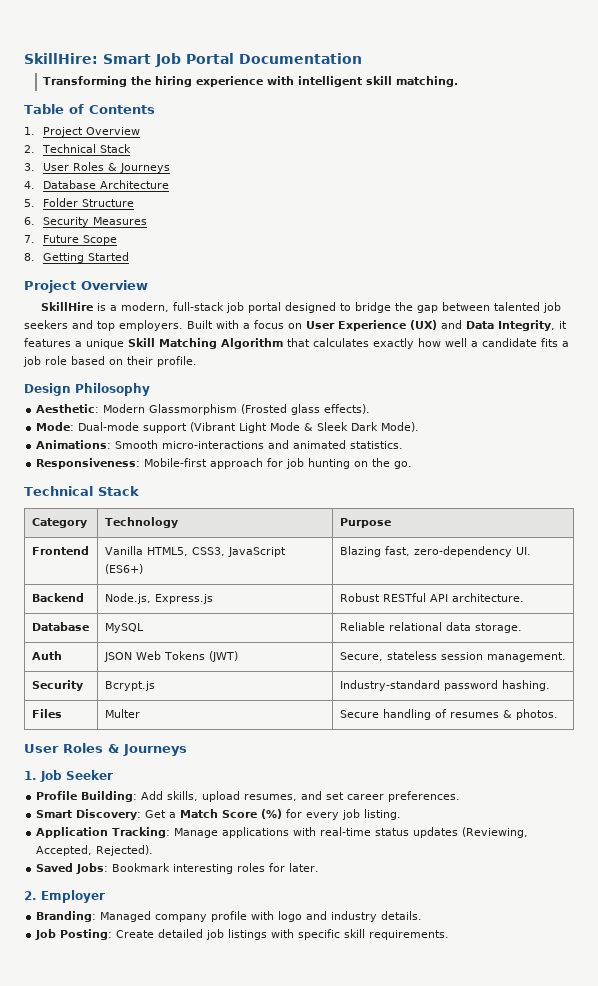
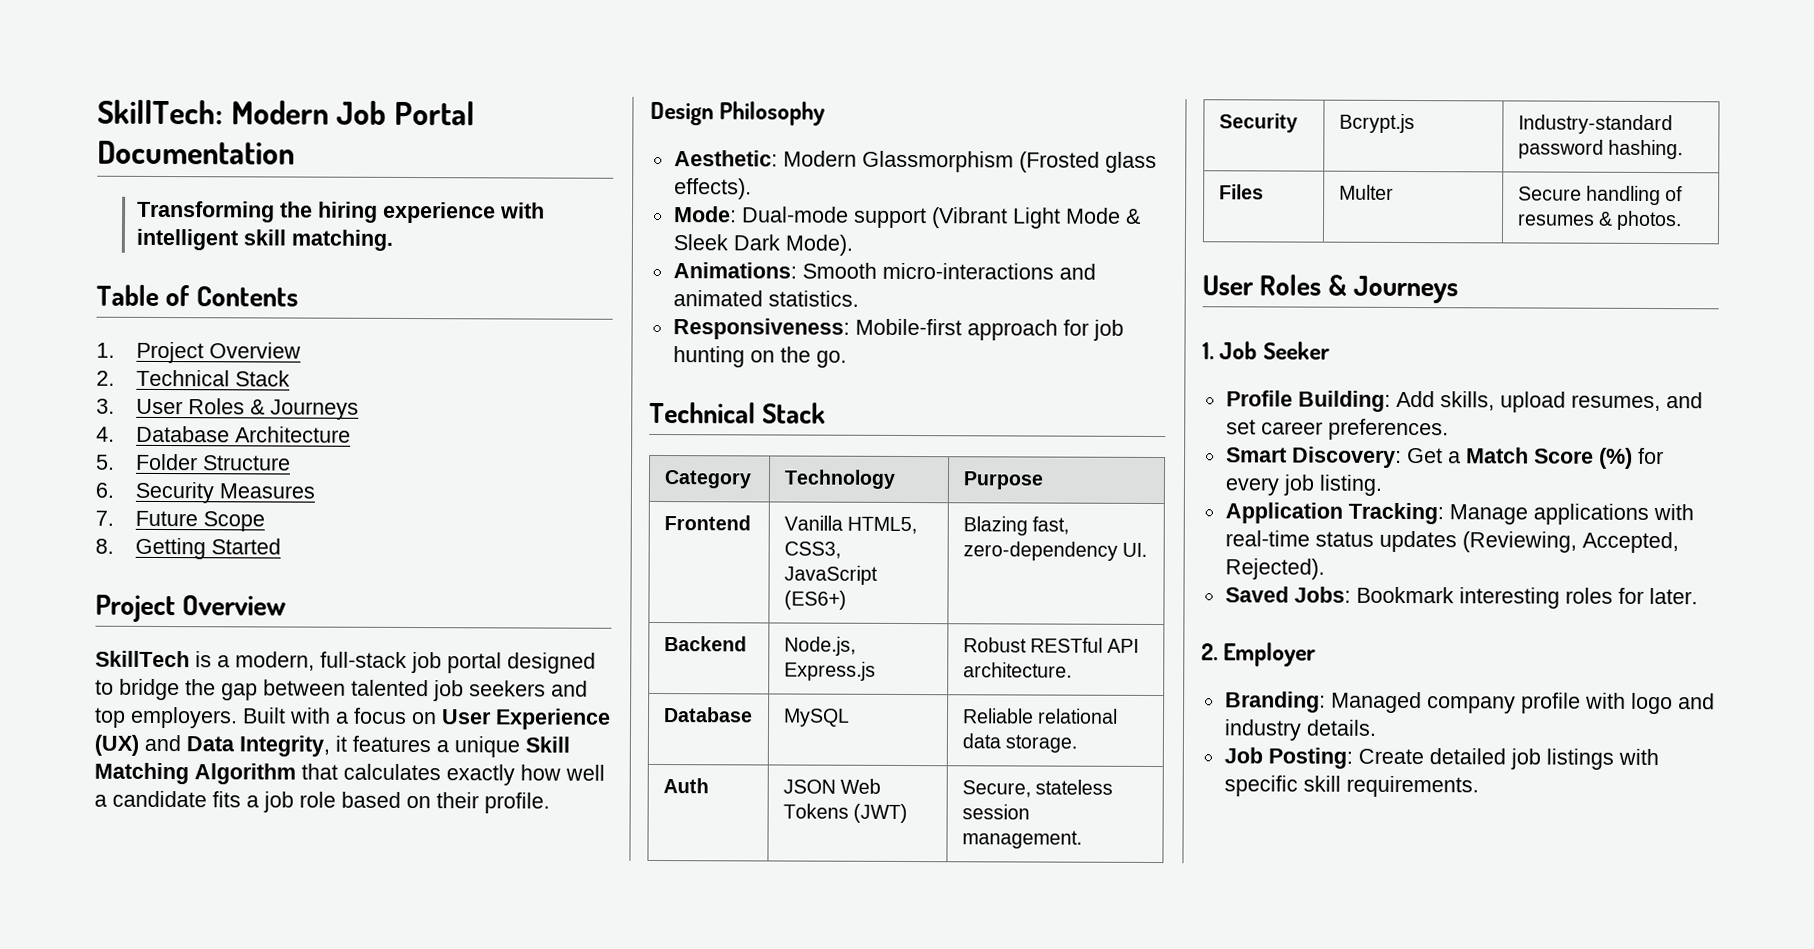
- SkillHire: Smart Job Portal Documentation
+ SkillTech: Modern Job Portal Documentation
- SkillHire is a modern, full-stack job portal designed to bridge the gap between talented job seekers and top employers.
+ SkillTech is a modern, full-stack job portal designed to bridge the gap between talented job seekers and top employers.

